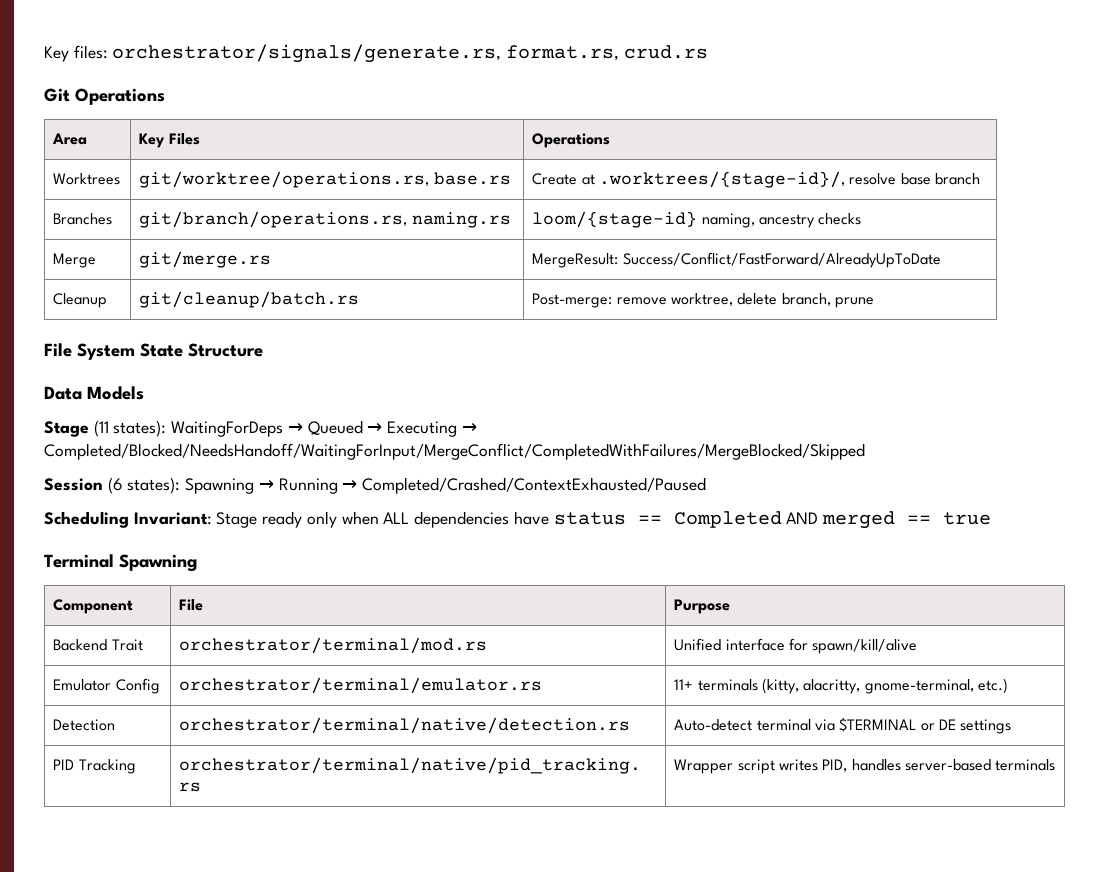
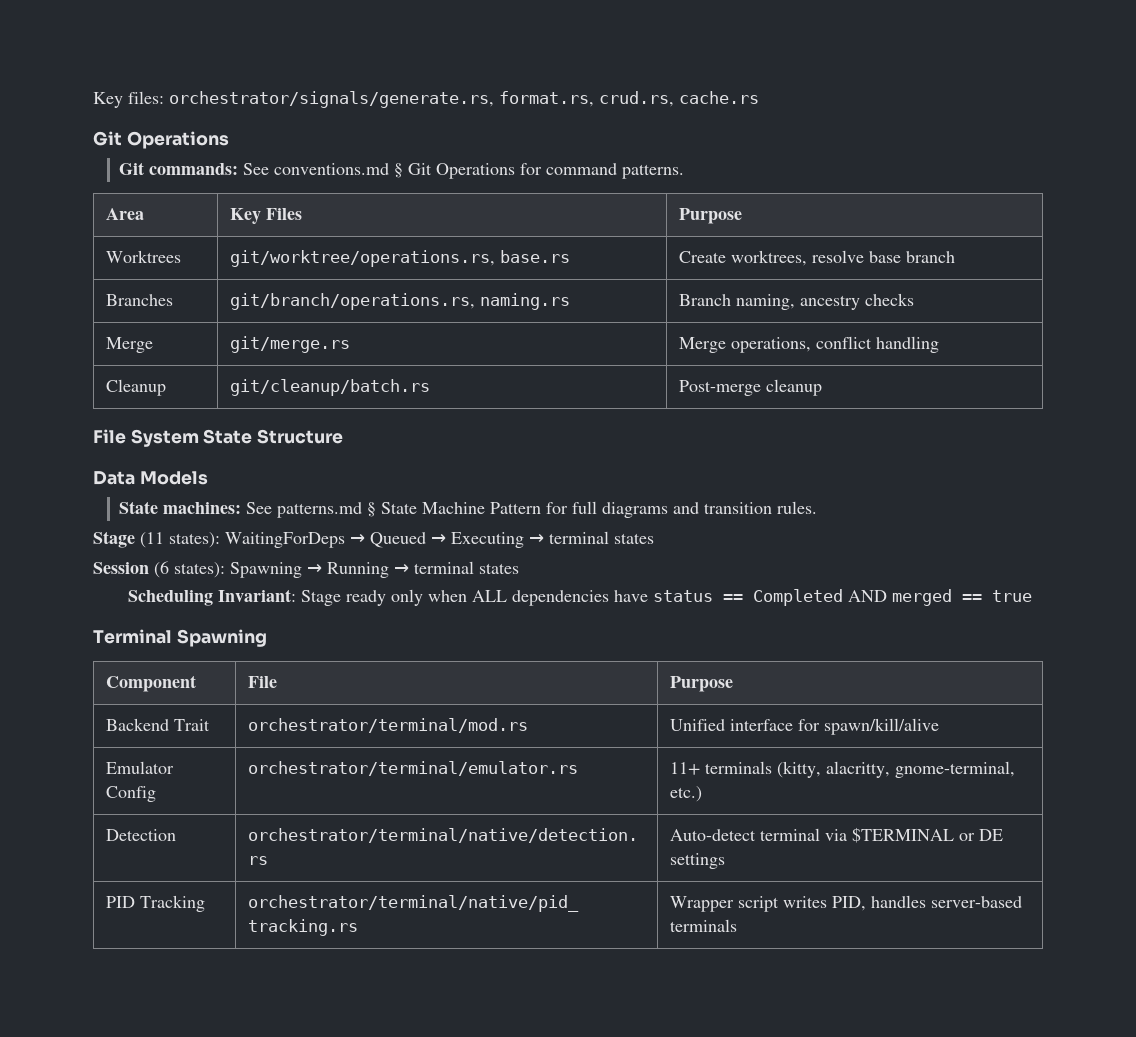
- Key files: orchestrator/signals/generate.rs, format.rs, crud.rs
+ Key files: orchestrator/signals/generate.rs, format.rs, crud.rs, cache.rs
  Git Operations
+ Git commands: See conventions.md § Git Operations for command patterns.
- Area | Key Files | Operations
+ Area | Key Files | Purpose
- Worktrees | git/worktree/operations.rs, base.rs | Create at .worktrees/{stage-id}/, resolve base branch
+ Worktrees | git/worktree/operations.rs, base.rs | Create worktrees, resolve base branch
- Branches | git/branch/operations.rs, naming.rs | loom/{stage-id} naming, ancestry checks
+ Branches | git/branch/operations.rs, naming.rs | Branch naming, ancestry checks
- Merge | git/merge.rs | MergeResult: Success/Conflict/FastForward/AlreadyUpToDate
- Cleanup | git/cleanup/batch.rs | Post-merge: remove worktree, delete branch, prune
+ Merge | git/merge.rs | Merge operations, conflict handling
+ Cleanup | git/cleanup/batch.rs | Post-merge cleanup
+ State machines: See patterns.md § State Machine Pattern for full diagrams and transition rules.
- Stage (11 states): WaitingForDeps → Queued → Executing → Completed/Blocked/NeedsHandoff/WaitingForInput/MergeConflict/CompletedWithFailures/MergeBlocked/Skipped
+ Stage (11 states): WaitingForDeps → Queued → Executing → terminal states
- Session (6 states): Spawning → Running → Completed/Crashed/ContextExhausted/Paused
+ Session (6 states): Spawning → Running → terminal states

